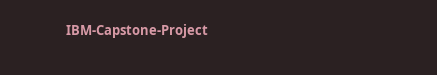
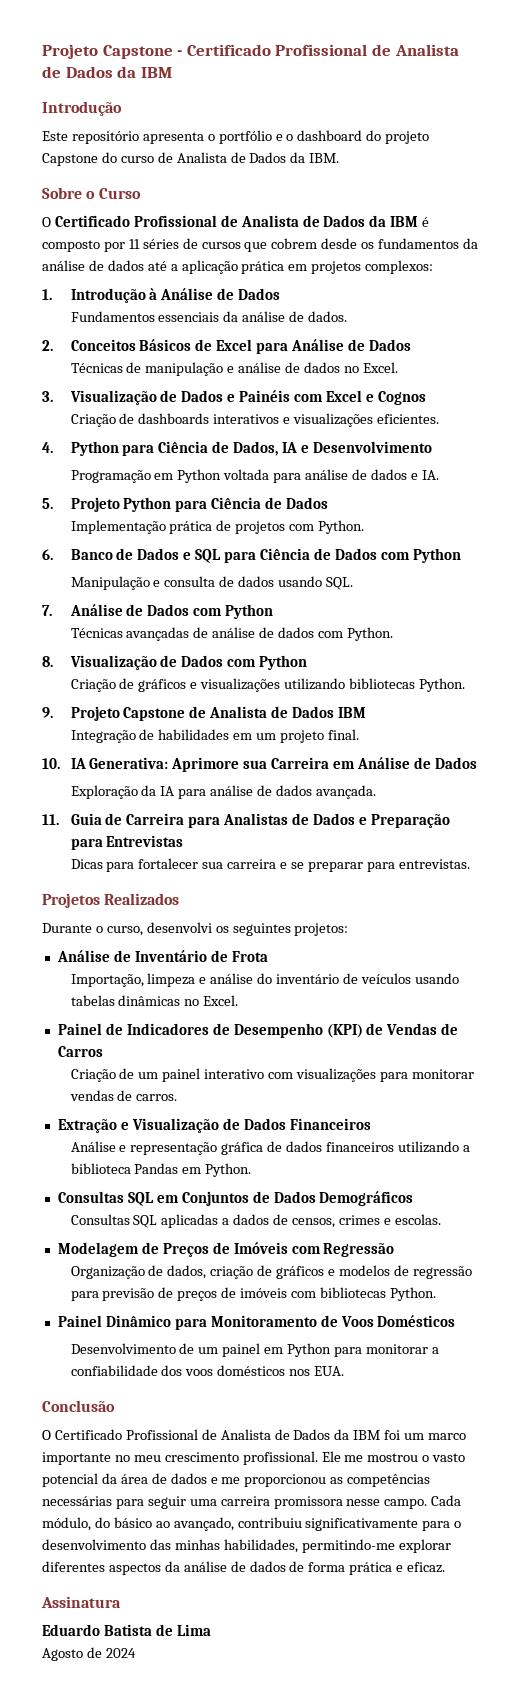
- IBM-Capstone-Project
+ Projeto Capstone - Certificado Profissional de Analista de Dados da IBM
+ Introdução
+ Este repositório apresenta o portfólio e o dashboard do projeto Capstone do curso de Analista de Dados da IBM.
+ Sobre o Curso
+ O Certificado Profissional de Analista de Dados da IBM é composto por 11 séries de cursos que cobrem desde os fundamentos da análise de dados até a aplicação prática em projetos complexos:
+ 1. Introdução à Análise de Dados
+ Fundamentos essenciais da análise de dados.
+ 2. Conceitos Básicos de Excel para Análise de Dados
+ Técnicas de manipulação e análise de dados no Excel.
+ 3. Visualização de Dados e Painéis com Excel e Cognos
+ Criação de dashboards interativos e visualizações eficientes.
+ 4. Python para Ciência de Dados, IA e Desenvolvimento
+ Programação em Python voltada para análise de dados e IA.
+ 5. Projeto Python para Ciência de Dados
+ Implementação prática de projetos com Python.
+ 6. Banco de Dados e SQL para Ciência de Dados com Python
+ Manipulação e consulta de dados usando SQL.
+ 7. Análise de Dados com Python
+ Técnicas avançadas de análise de dados com Python.
+ 8. Visualização de Dados com Python
+ Criação de gráficos e visualizações utilizando bibliotecas Python.
+ 9. Projeto Capstone de Analista de Dados IBM
+ Integração de habilidades em um projeto final.
+ 10. IA Generativa: Aprimore sua Carreira em Análise de Dados
+ Exploração da IA para análise de dados avançada.
+ 11. Guia de Carreira para Analistas de Dados e Preparação para Entrevistas
+ Dicas para fortalecer sua carreira e se preparar para entrevistas.
+ Projetos Realizados
+ Durante o curso, desenvolvi os seguintes projetos:
+ Análise de Inventário de Frota
+ Importação, limpeza e análise do inventário de veículos usando tabelas dinâmicas no Excel.
+ Painel de Indicadores de Desempenho (KPI) de Vendas de Carros
+ Criação de um painel interativo com visualizações para monitorar vendas de carros.
+ Extração e Visualização de Dados Financeiros
+ Análise e representação gráfica de dados financeiros utilizando a biblioteca Pandas em Python.
+ Consultas SQL em Conjuntos de Dados Demográficos
+ Consultas SQL aplicadas a dados de censos, crimes e escolas.
+ Modelagem de Preços de Imóveis com Regressão
+ Organização de dados, criação de gráficos e modelos de regressão para previsão de preços de imóveis com bibliotecas Python.
+ Painel Dinâmico para Monitoramento de Voos Domésticos
+ Desenvolvimento de um painel em Python para monitorar a confiabilidade dos voos domésticos nos EUA.
+ Conclusão
+ O Certificado Profissional de Analista de Dados da IBM foi um marco importante no meu crescimento profissional. Ele me mostrou o vasto potencial da área de dados e me proporcionou as competências necessárias para seguir uma carreira promissora nesse campo. Cada módulo, do básico ao avançado, contribuiu significativamente para o desenvolvimento das minhas habilidades, permitindo-me explorar diferentes aspectos da análise de dados de forma prática e eficaz.
+ Assinatura
+ Eduardo Batista de Lima
+ Agosto de 2024

